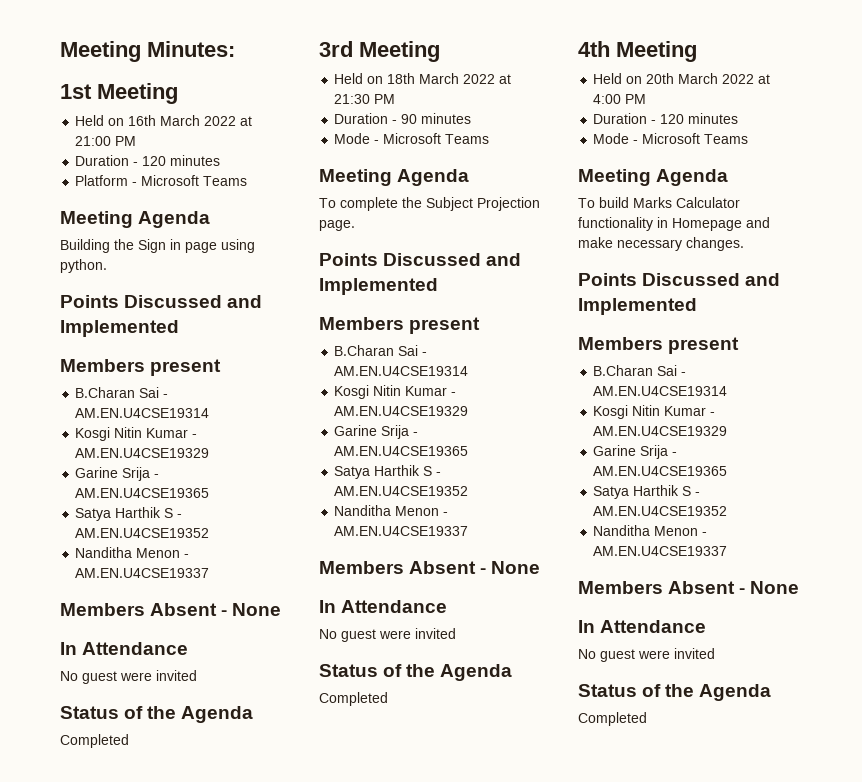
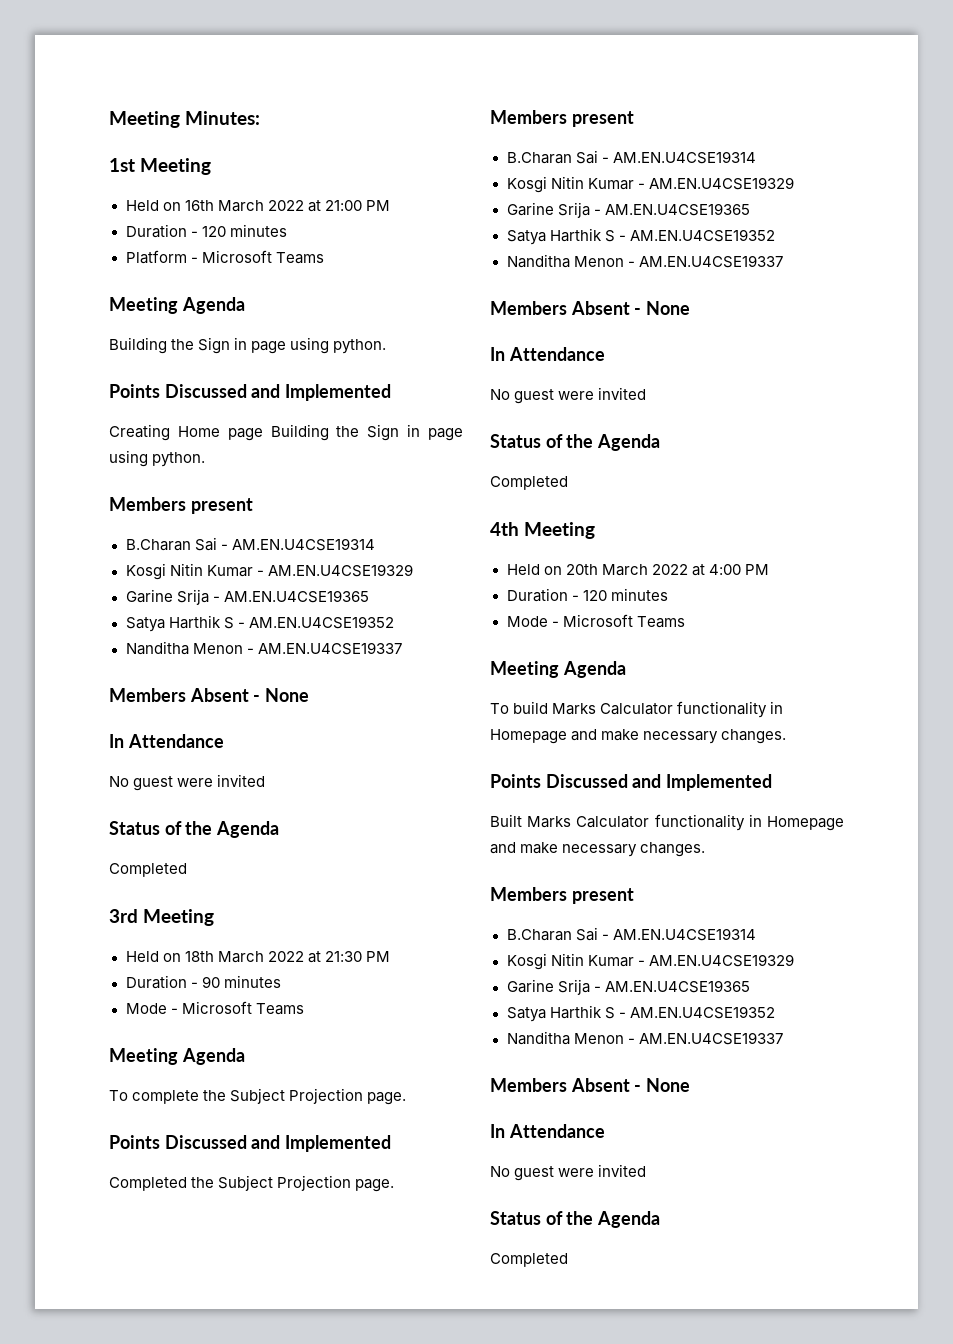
+ Creating Home page Building the Sign in page using python.
+ Completed the Subject Projection page.
+ Built Marks Calculator functionality in Homepage and make necessary changes.

